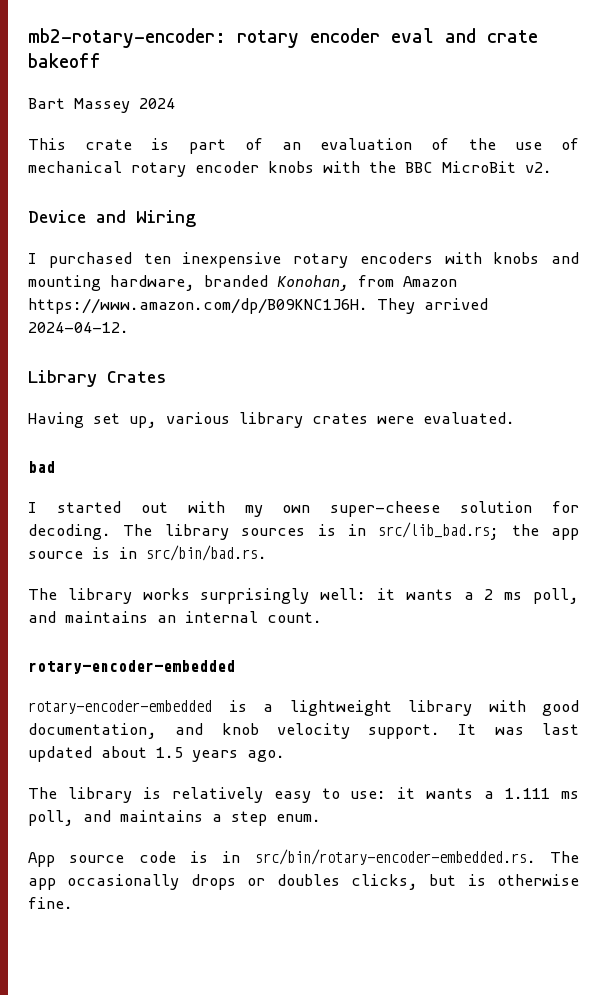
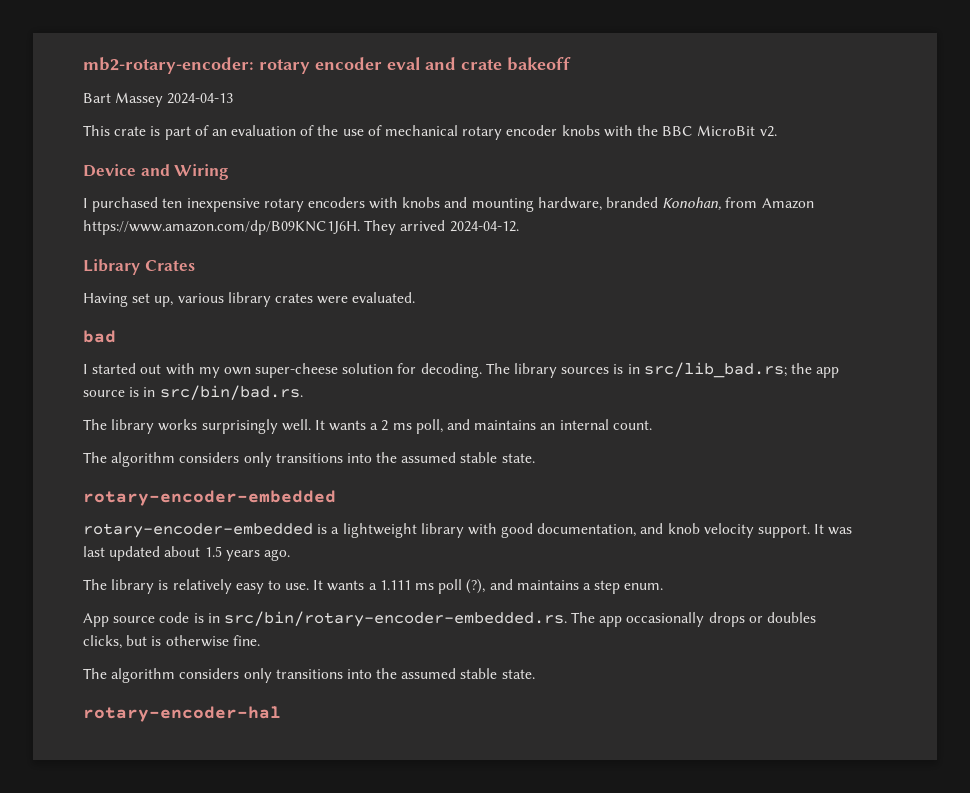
- Bart Massey 2024
+ Bart Massey 2024-04-13
- The library works surprisingly well: it wants a 2 ms poll, and maintains an internal count.
+ The library works surprisingly well. It wants a 2 ms poll, and maintains an internal count.
+ The algorithm considers only transitions into the assumed stable state.
- The library is relatively easy to use: it wants a 1.111 ms poll, and maintains a step enum.
+ The library is relatively easy to use. It wants a 1.111 ms poll (?), and maintains a step enum.
  App source code is in src/bin/rotary-encoder-embedded.rs. The app occasionally drops or doubles clicks, but is otherwise fine.
+ The algorithm considers only transitions into the assumed stable state.
+ rotary-encoder-hal

